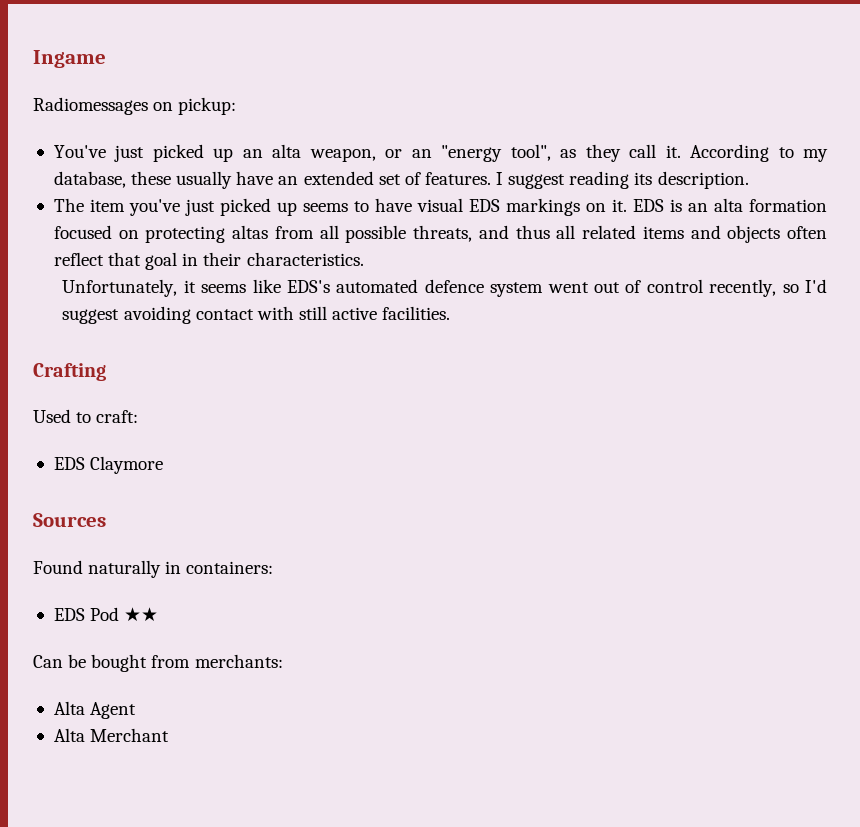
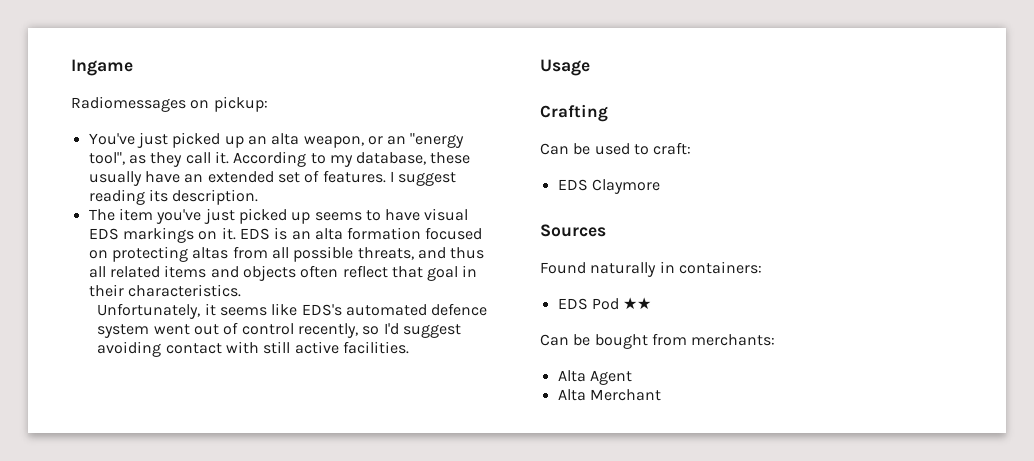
+ Usage
- Used to craft:
+ Can be used to craft:

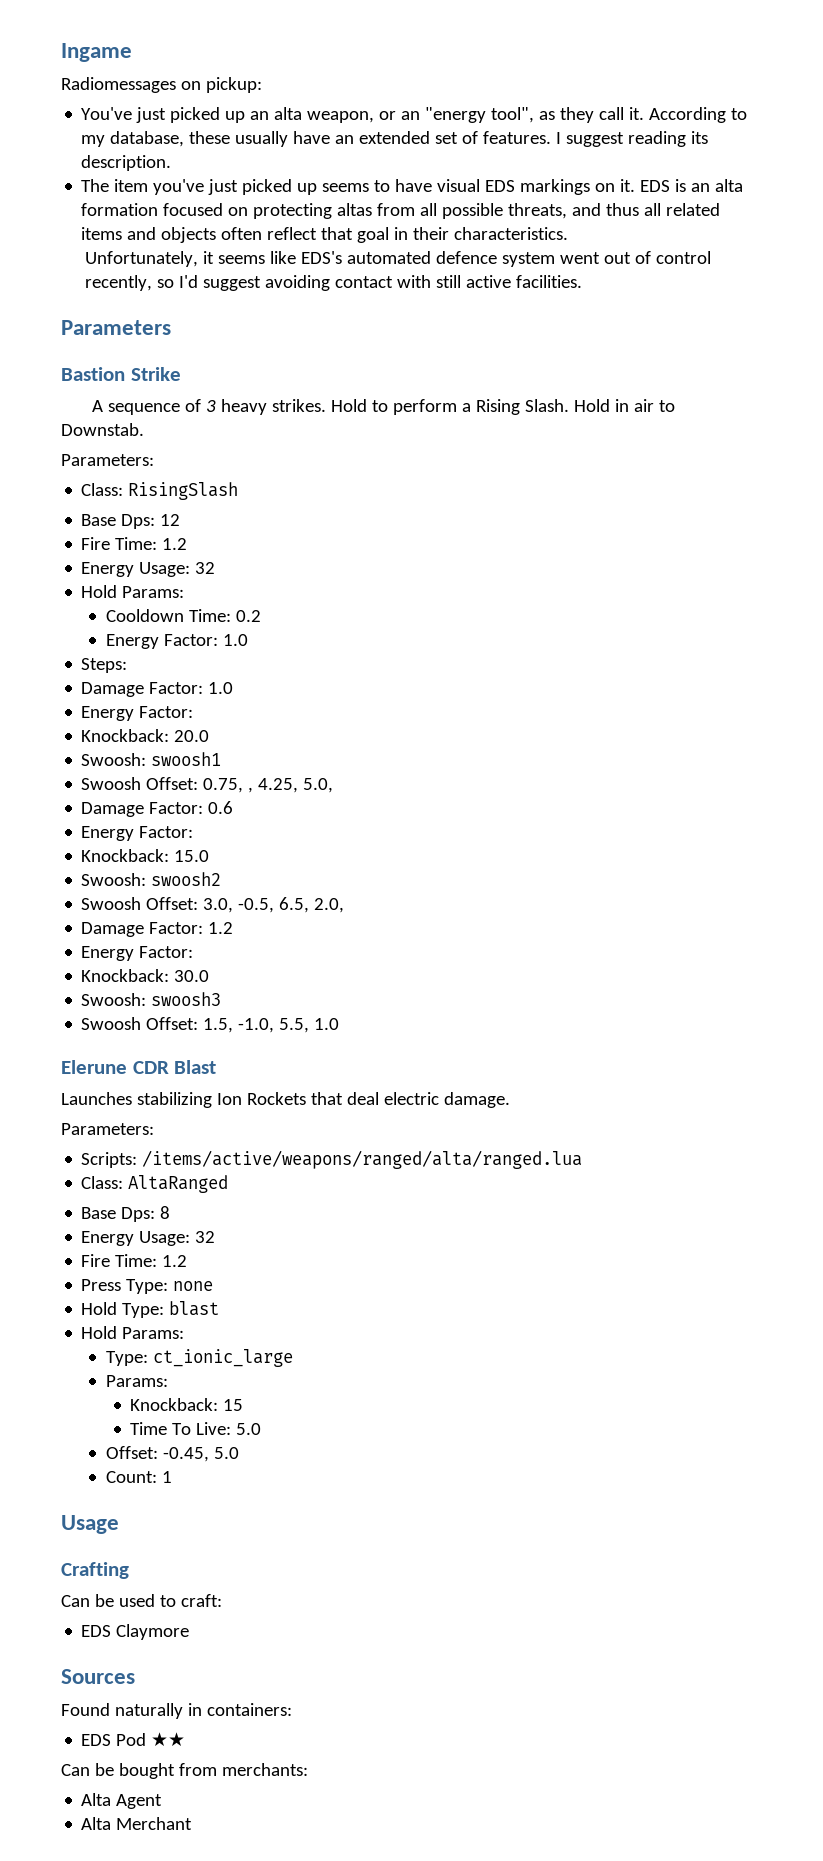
+ Parameters
+ Bastion Strike
+ A sequence of 3 heavy strikes. Hold to perform a Rising Slash. Hold in air to Downstab.
+ Parameters:
+ Class: RisingSlash
+ Base Dps: 12
+ Fire Time: 1.2
+ Energy Usage: 32
+ Hold Params:
+ Cooldown Time: 0.2
+ Energy Factor: 1.0
+ Steps:
+ Damage Factor: 1.0
+ Energy Factor:
+ Knockback: 20.0
+ Swoosh: swoosh1
+ Swoosh Offset: 0.75, , 4.25, 5.0,
+ Damage Factor: 0.6
+ Energy Factor:
+ Knockback: 15.0
+ Swoosh: swoosh2
+ Swoosh Offset: 3.0, -0.5, 6.5, 2.0,
+ Damage Factor: 1.2
+ Energy Factor:
+ Knockback: 30.0
+ Swoosh: swoosh3
+ Swoosh Offset: 1.5, -1.0, 5.5, 1.0
+ Elerune CDR Blast
+ Launches stabilizing Ion Rockets that deal electric damage.
+ Parameters:
+ Scripts: /items/active/weapons/ranged/alta/ranged.lua
+ Class: AltaRanged
+ Base Dps: 8
+ Energy Usage: 32
+ Fire Time: 1.2
+ Press Type: none
+ Hold Type: blast
+ Hold Params:
+ Type: ct_ionic_large
+ Params:
+ Knockback: 15
+ Time To Live: 5.0
+ Offset: -0.45, 5.0
+ Count: 1

